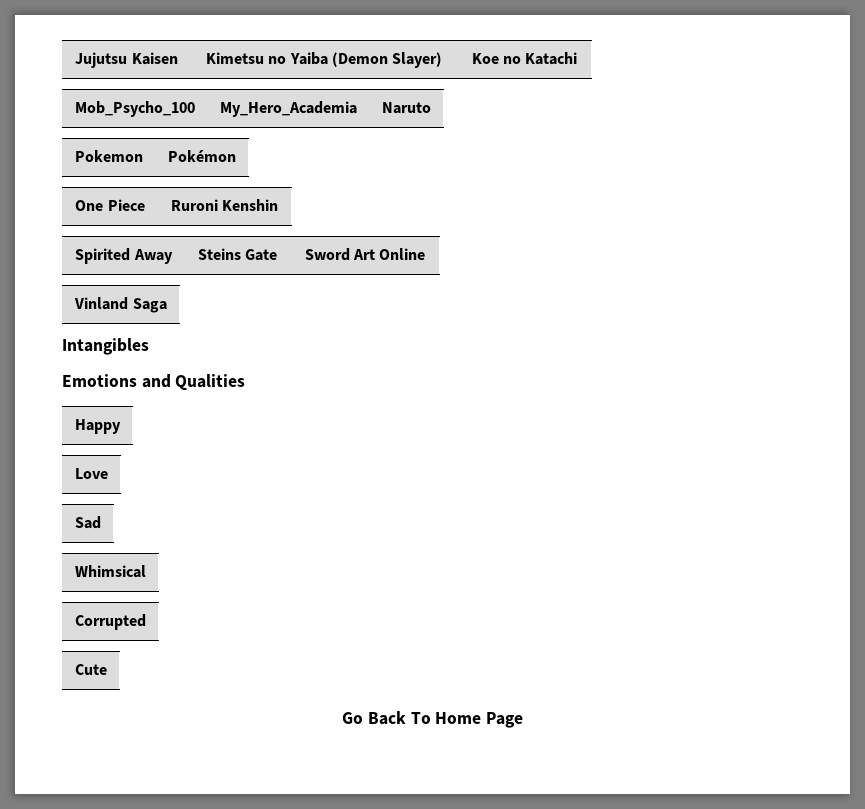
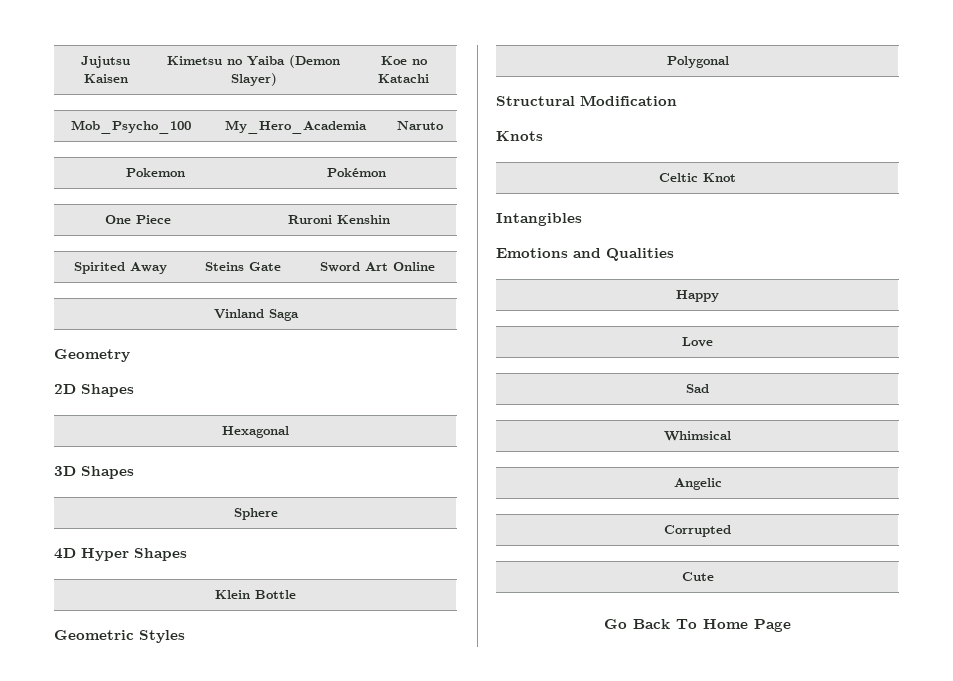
+ Geometry
+ 2D Shapes
+ Hexagonal
+ 3D Shapes
+ Sphere
+ 4D Hyper Shapes
+ Klein Bottle
+ Geometric Styles
+ Polygonal
+ Structural Modification
+ Knots
+ Celtic Knot
+ Angelic

